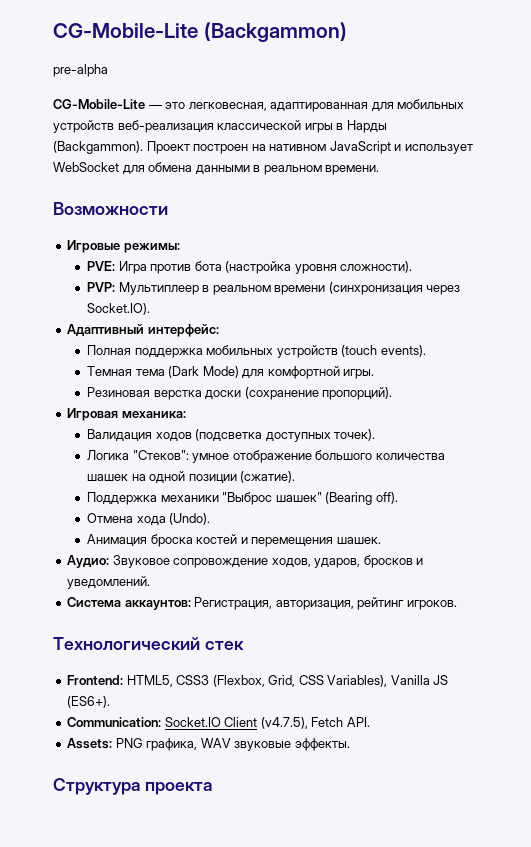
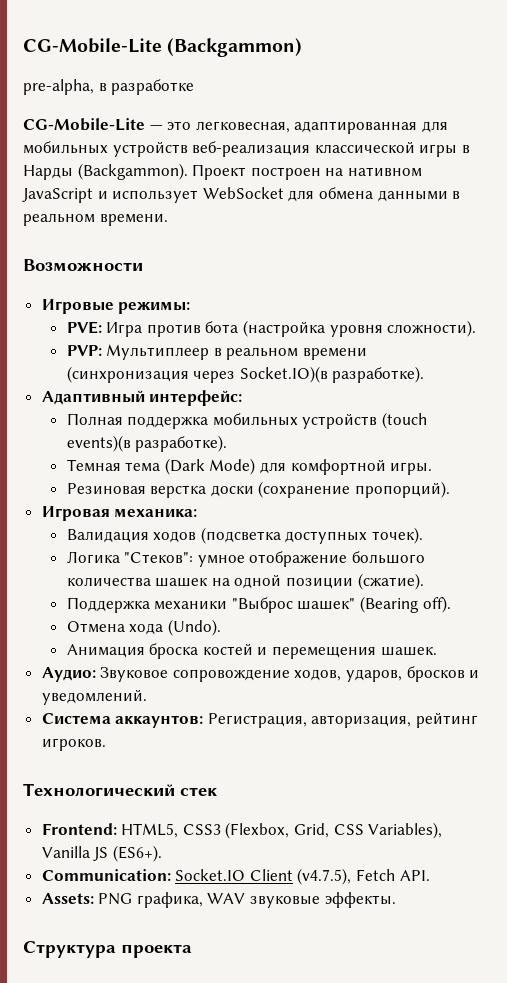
- pre-alpha
+ pre-alpha, в разработке
- PVP: Мультиплеер в реальном времени (синхронизация через Socket.IO).
+ PVP: Мультиплеер в реальном времени (синхронизация через Socket.IO)(в разработке).
- Полная поддержка мобильных устройств (touch events).
+ Полная поддержка мобильных устройств (touch events)(в разработке).

